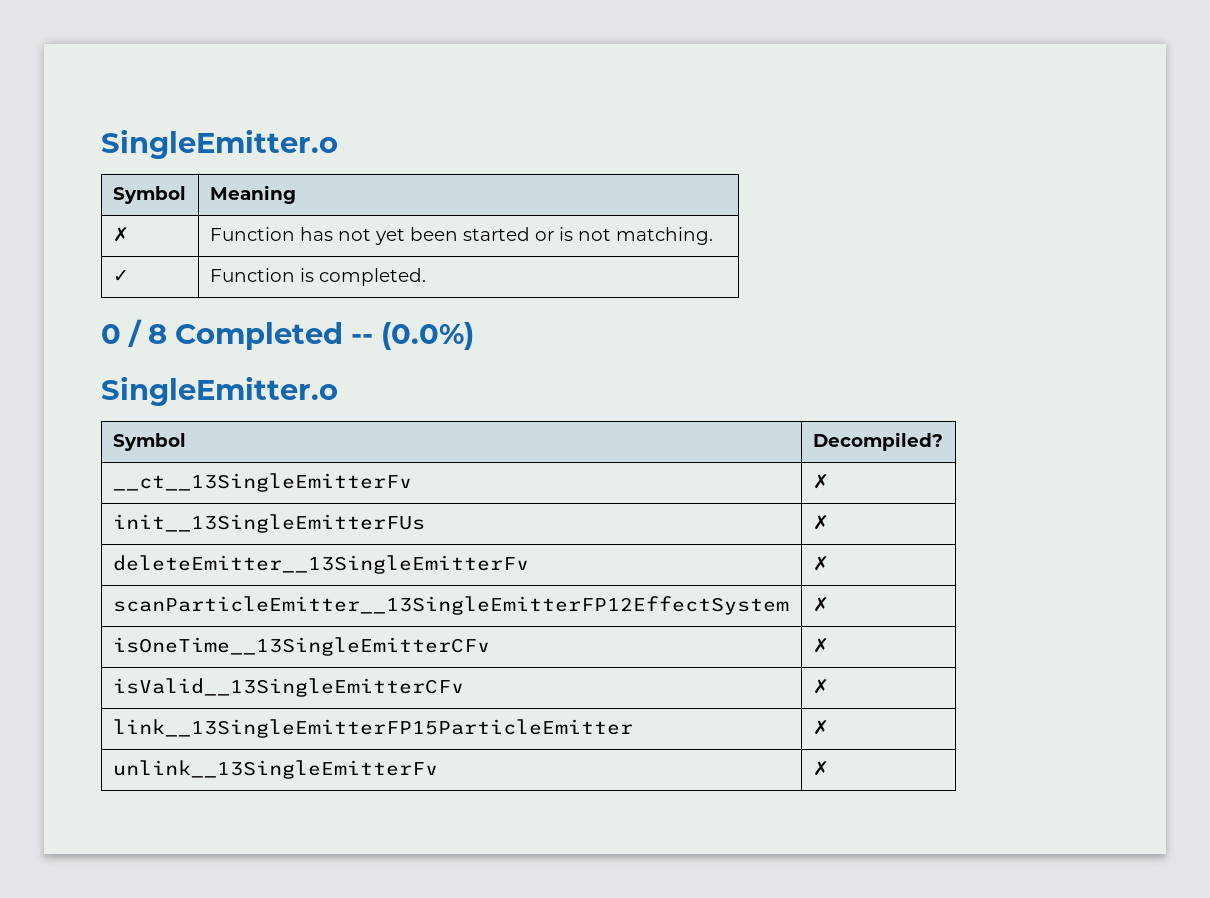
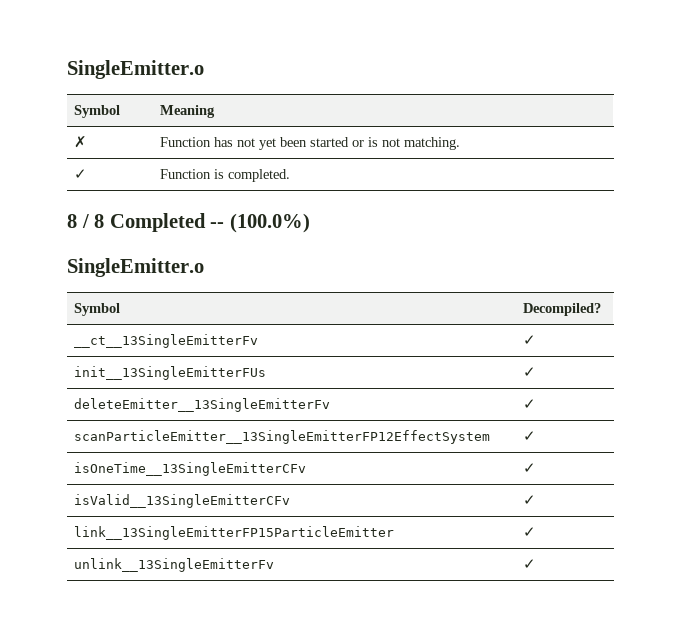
- 0 / 8 Completed -- (0.0%)
+ 8 / 8 Completed -- (100.0%)
- __ct__13SingleEmitterFv | ✗
+ __ct__13SingleEmitterFv | ✓
- init__13SingleEmitterFUs | ✗
+ init__13SingleEmitterFUs | ✓
- deleteEmitter__13SingleEmitterFv | ✗
+ deleteEmitter__13SingleEmitterFv | ✓
- scanParticleEmitter__13SingleEmitterFP12EffectSystem | ✗
+ scanParticleEmitter__13SingleEmitterFP12EffectSystem | ✓
- isOneTime__13SingleEmitterCFv | ✗
+ isOneTime__13SingleEmitterCFv | ✓
- isValid__13SingleEmitterCFv | ✗
+ isValid__13SingleEmitterCFv | ✓
- link__13SingleEmitterFP15ParticleEmitter | ✗
+ link__13SingleEmitterFP15ParticleEmitter | ✓
- unlink__13SingleEmitterFv | ✗
+ unlink__13SingleEmitterFv | ✓

